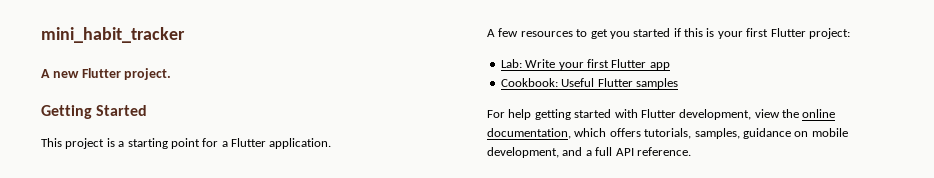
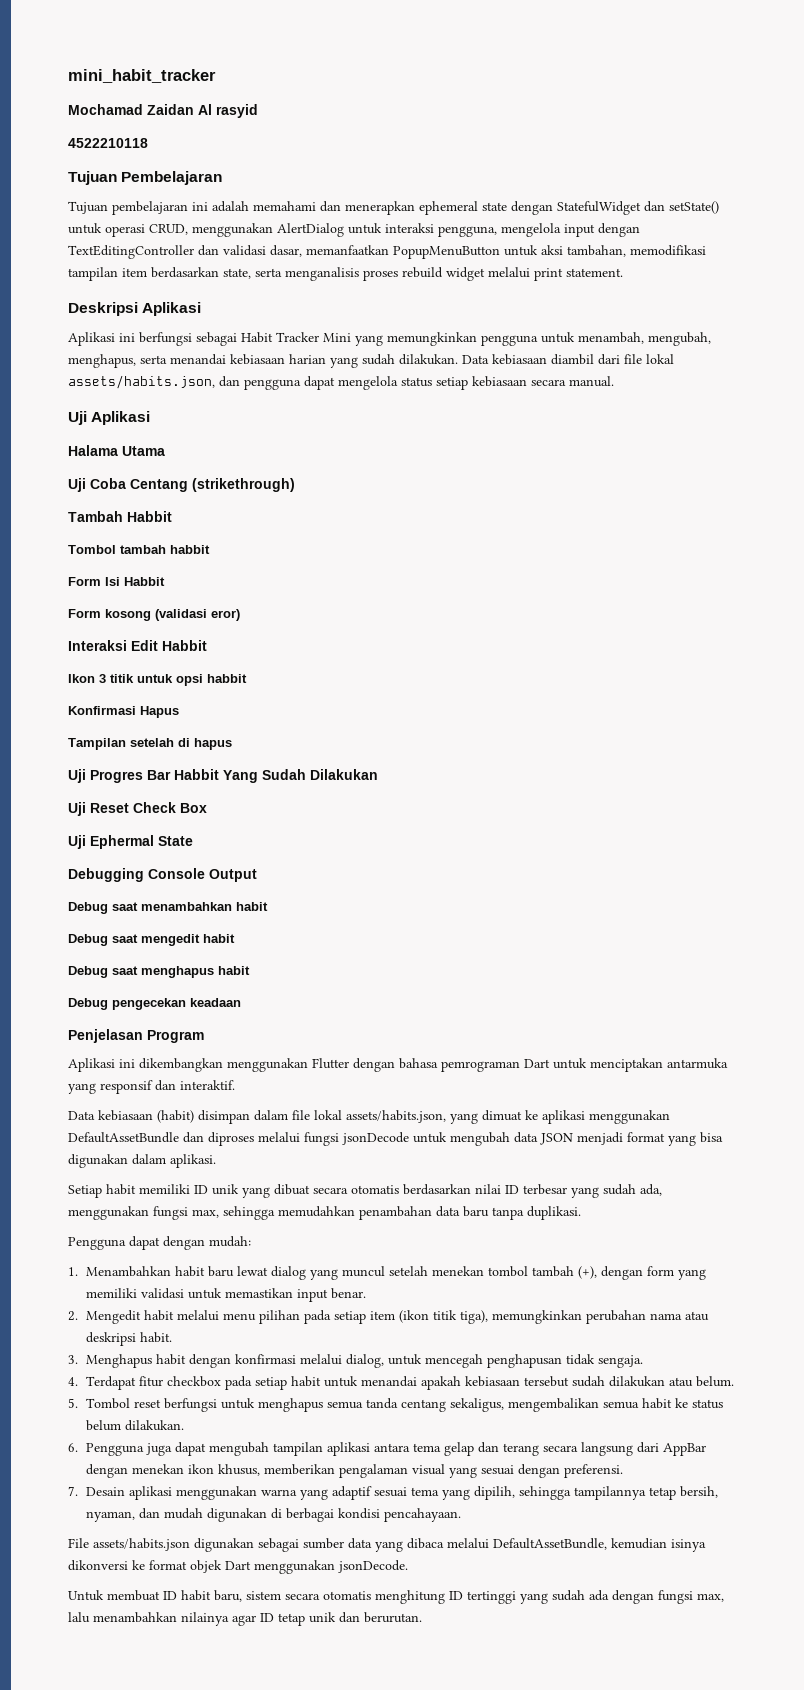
- A new Flutter project.
- Getting Started
- This project is a starting point for a Flutter application.
- A few resources to get you started if this is your first Flutter project:
- Lab: Write your first Flutter app
- Cookbook: Useful Flutter samples
- For help getting started with Flutter development, view the online documentation, which offers tutorials, samples, guidance on mobile development, and a full API reference.
+ Mochamad Zaidan Al rasyid
+ 4522210118
+ Tujuan Pembelajaran
+ Tujuan pembelajaran ini adalah memahami dan menerapkan ephemeral state dengan StatefulWidget dan setState() untuk operasi CRUD, menggunakan AlertDialog untuk interaksi pengguna, mengelola input dengan TextEditingController dan validasi dasar, memanfaatkan PopupMenuButton untuk aksi tambahan, memodifikasi tampilan item berdasarkan state, serta menganalisis proses rebuild widget melalui print statement.
+ Deskripsi Aplikasi
+ Aplikasi ini berfungsi sebagai Habit Tracker Mini yang memungkinkan pengguna untuk menambah, mengubah, menghapus, serta menandai kebiasaan harian yang sudah dilakukan. Data kebiasaan diambil dari file lokal assets/habits.json, dan pengguna dapat mengelola status setiap kebiasaan secara manual.
+ Uji Aplikasi
+ Halama Utama
+ Uji Coba Centang (strikethrough)
+ Tambah Habbit
+ Tombol tambah habbit
+ Form Isi Habbit
+ Form kosong (validasi eror)
+ Interaksi Edit Habbit
+ Ikon 3 titik untuk opsi habbit
+ Konfirmasi Hapus
+ Tampilan setelah di hapus
+ Uji Progres Bar Habbit Yang Sudah Dilakukan
+ Uji Reset Check Box
+ Uji Ephermal State
+ Debugging Console Output
+ Debug saat menambahkan habit
+ Debug saat mengedit habit
+ Debug saat menghapus habit
+ Debug pengecekan keadaan
+ Penjelasan Program
+ Aplikasi ini dikembangkan menggunakan Flutter dengan bahasa pemrograman Dart untuk menciptakan antarmuka yang responsif dan interaktif.
+ Data kebiasaan (habit) disimpan dalam file lokal assets/habits.json, yang dimuat ke aplikasi menggunakan DefaultAssetBundle dan diproses melalui fungsi jsonDecode untuk mengubah data JSON menjadi format yang bisa digunakan dalam aplikasi.
+ Setiap habit memiliki ID unik yang dibuat secara otomatis berdasarkan nilai ID terbesar yang sudah ada, menggunakan fungsi max, sehingga memudahkan penambahan data baru tanpa duplikasi.
+ Pengguna dapat dengan mudah:
+ 1. Menambahkan habit baru lewat dialog yang muncul setelah menekan tombol tambah (+), dengan form yang memiliki validasi untuk memastikan input benar.
+ 2. Mengedit habit melalui menu pilihan pada setiap item (ikon titik tiga), memungkinkan perubahan nama atau deskripsi habit.
+ 3. Menghapus habit dengan konfirmasi melalui dialog, untuk mencegah penghapusan tidak sengaja.
+ 4. Terdapat fitur checkbox pada setiap habit untuk menandai apakah kebiasaan tersebut sudah dilakukan atau belum.
+ 5. Tombol reset berfungsi untuk menghapus semua tanda centang sekaligus, mengembalikan semua habit ke status belum dilakukan.
+ 6. Pengguna juga dapat mengubah tampilan aplikasi antara tema gelap dan terang secara langsung dari AppBar dengan menekan ikon khusus, memberikan pengalaman visual yang sesuai dengan preferensi.
+ 7. Desain aplikasi menggunakan warna yang adaptif sesuai tema yang dipilih, sehingga tampilannya tetap bersih, nyaman, dan mudah digunakan di berbagai kondisi pencahayaan.
+ File assets/habits.json digunakan sebagai sumber data yang dibaca melalui DefaultAssetBundle, kemudian isinya dikonversi ke format objek Dart menggunakan jsonDecode.
+ Untuk membuat ID habit baru, sistem secara otomatis menghitung ID tertinggi yang sudah ada dengan fungsi max, lalu menambahkan nilainya agar ID tetap unik dan berurutan.

